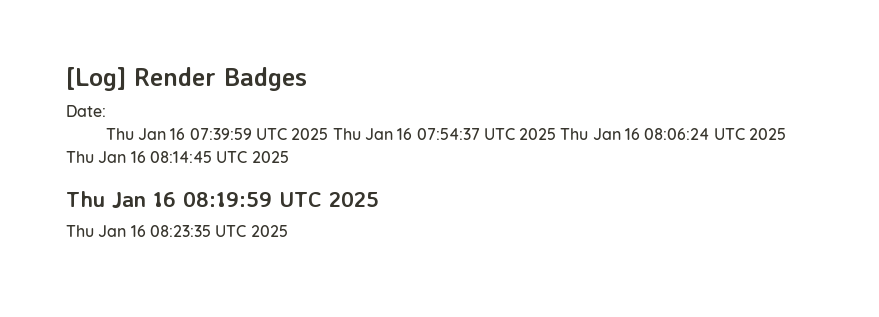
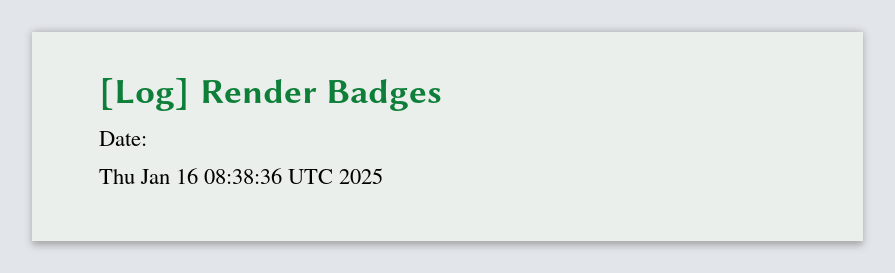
- Thu Jan 16 07:39:59 UTC 2025 Thu Jan 16 07:54:37 UTC 2025 Thu Jan 16 08:06:24 UTC 2025 Thu Jan 16 08:14:45 UTC 2025
- Thu Jan 16 08:19:59 UTC 2025
- Thu Jan 16 08:23:35 UTC 2025
+ Thu Jan 16 08:38:36 UTC 2025

